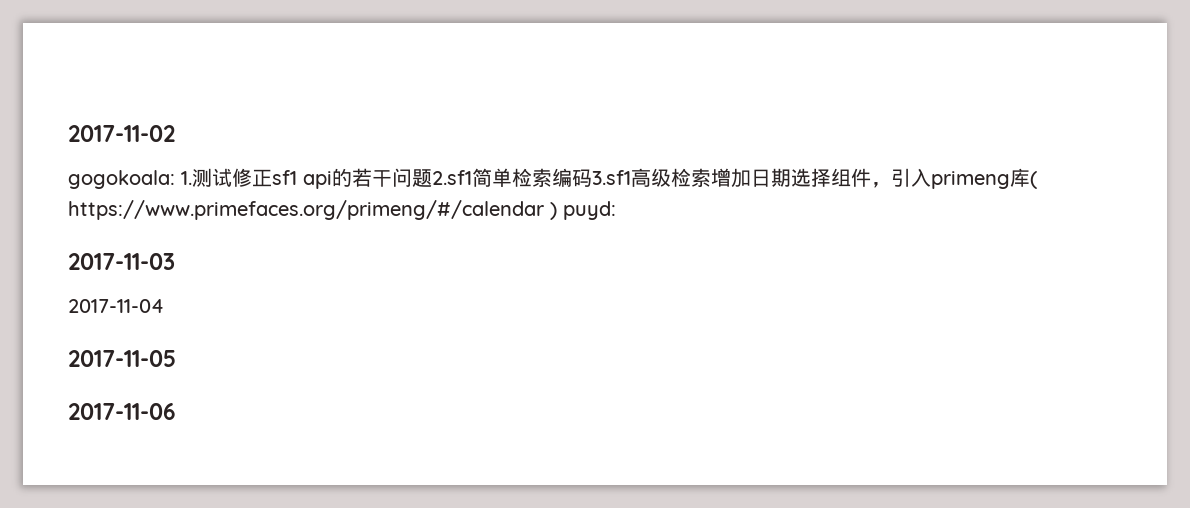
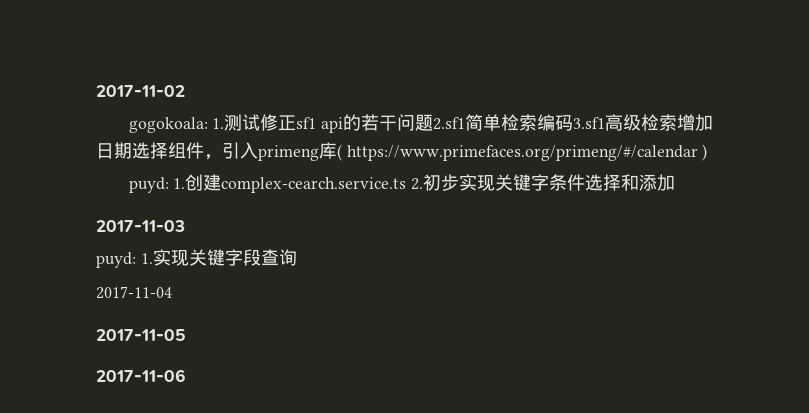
- gogokoala: 1.测试修正sf1 api的若干问题2.sf1简单检索编码3.sf1高级检索增加日期选择组件，引入primeng库( https://www.primefaces.org/primeng/#/calendar ) puyd:
+ gogokoala: 1.测试修正sf1 api的若干问题2.sf1简单检索编码3.sf1高级检索增加日期选择组件，引入primeng库( https://www.primefaces.org/primeng/#/calendar )
+ puyd: 1.创建complex-cearch.service.ts 2.初步实现关键字条件选择和添加
  2017-11-03
+ puyd: 1.实现关键字段查询

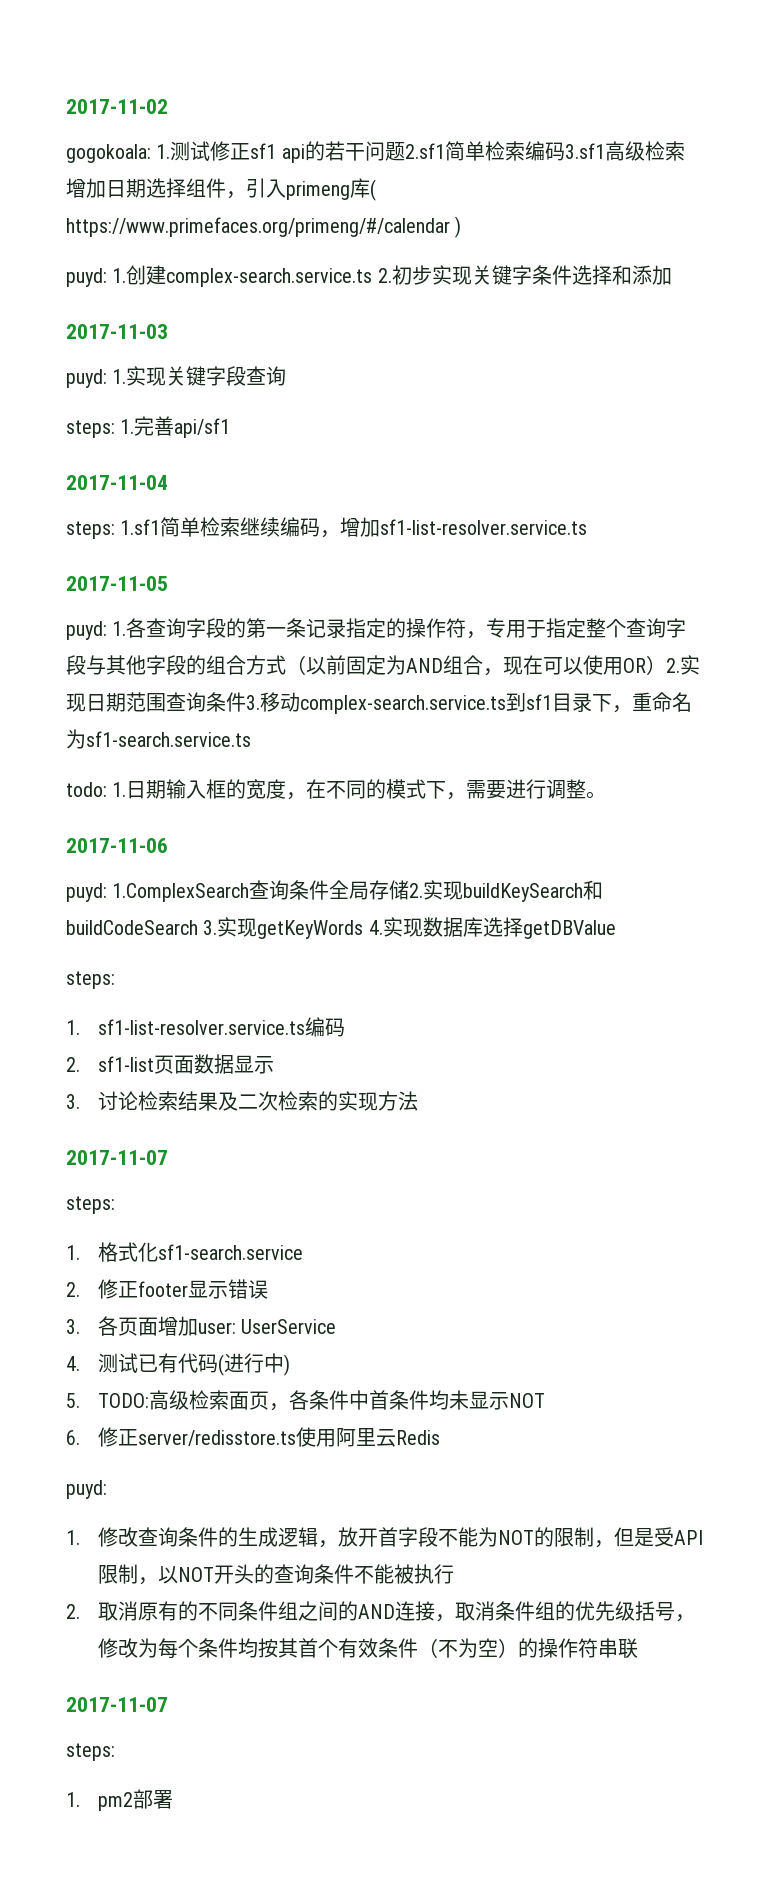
- puyd: 1.创建complex-cearch.service.ts 2.初步实现关键字条件选择和添加
+ puyd: 1.创建complex-search.service.ts 2.初步实现关键字条件选择和添加
+ steps: 1.完善api/sf1
  2017-11-04
+ steps: 1.sf1简单检索继续编码，增加sf1-list-resolver.service.ts
  2017-11-05
+ puyd: 1.各查询字段的第一条记录指定的操作符，专用于指定整个查询字段与其他字段的组合方式（以前固定为AND组合，现在可以使用OR）2.实现日期范围查询条件3.移动complex-search.service.ts到sf1目录下，重命名为sf1-search.service.ts
+ todo: 1.日期输入框的宽度，在不同的模式下，需要进行调整。
  2017-11-06
+ puyd: 1.ComplexSearch查询条件全局存储2.实现buildKeySearch和buildCodeSearch 3.实现getKeyWords 4.实现数据库选择getDBValue
+ steps:
+ 1. sf1-list-resolver.service.ts编码
+ 2. sf1-list页面数据显示
+ 3.讨论检索结果及二次检索的实现方法
+ 2017-11-07
+ steps:
+ 1.格式化sf1-search.service
+ 2.修正footer显示错误
+ 3.各页面增加user: UserService
+ 4.测试已有代码(进行中)
+ 5. TODO:高级检索面页，各条件中首条件均未显示NOT
+ 6.修正server/redisstore.ts使用阿里云Redis
+ puyd:
+ 1.修改查询条件的生成逻辑，放开首字段不能为NOT的限制，但是受API限制，以NOT开头的查询条件不能被执行
+ 2.取消原有的不同条件组之间的AND连接，取消条件组的优先级括号，修改为每个条件均按其首个有效条件（不为空）的操作符串联
+ 2017-11-07
+ steps:
+ 1. pm2部署

